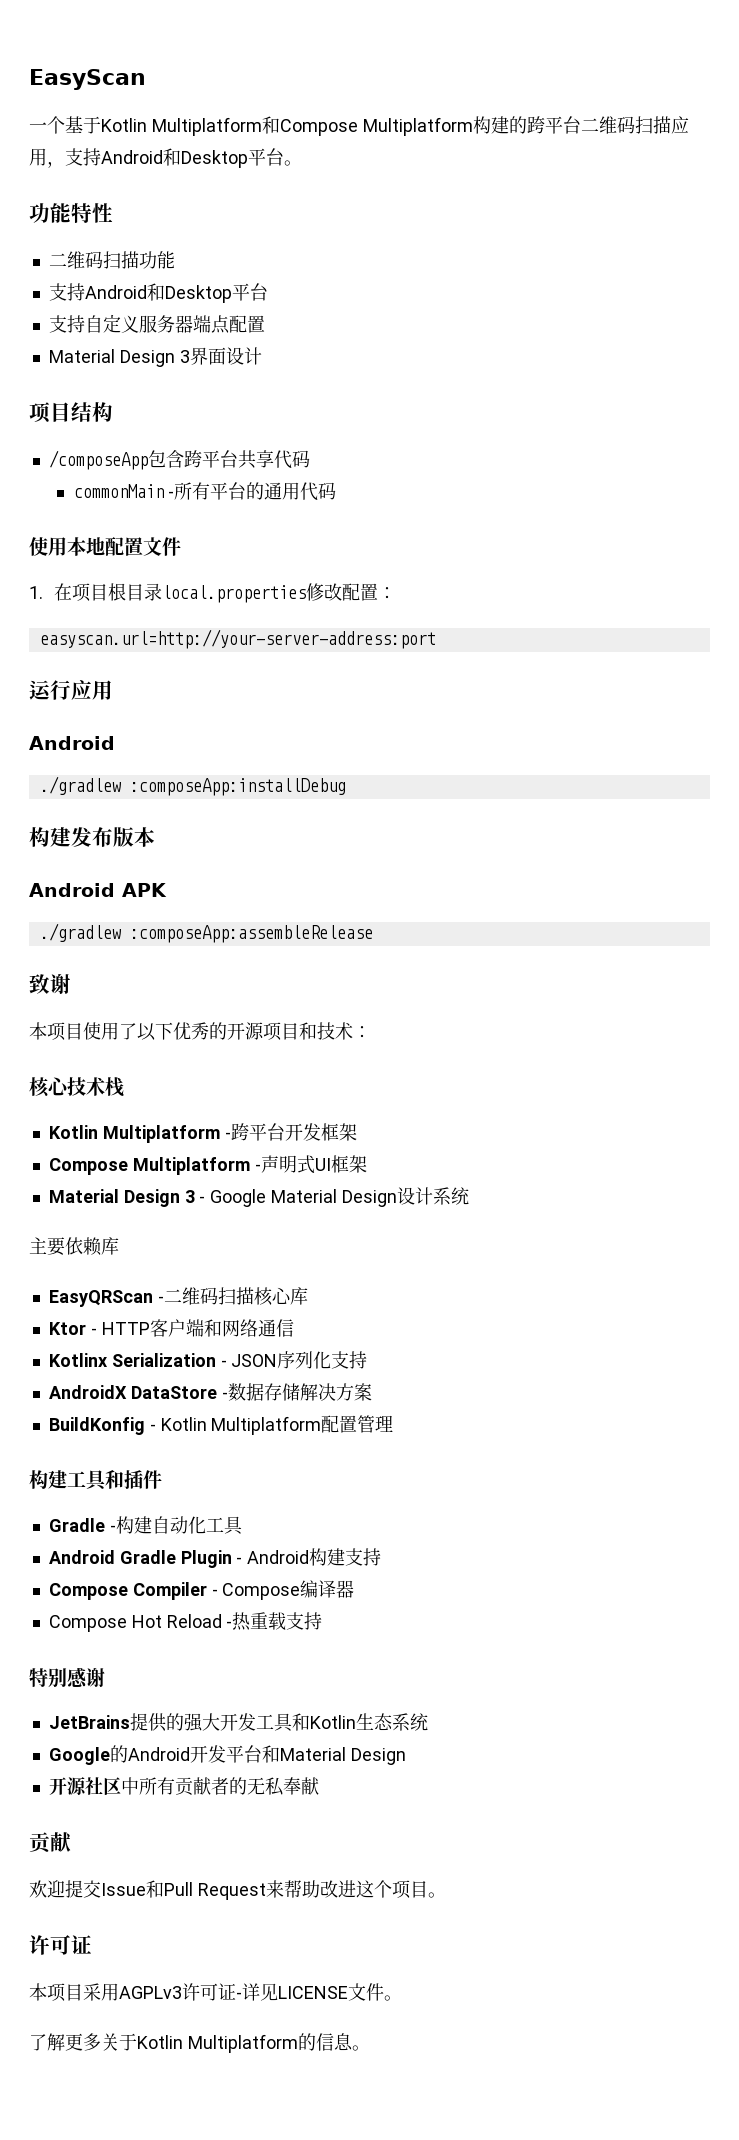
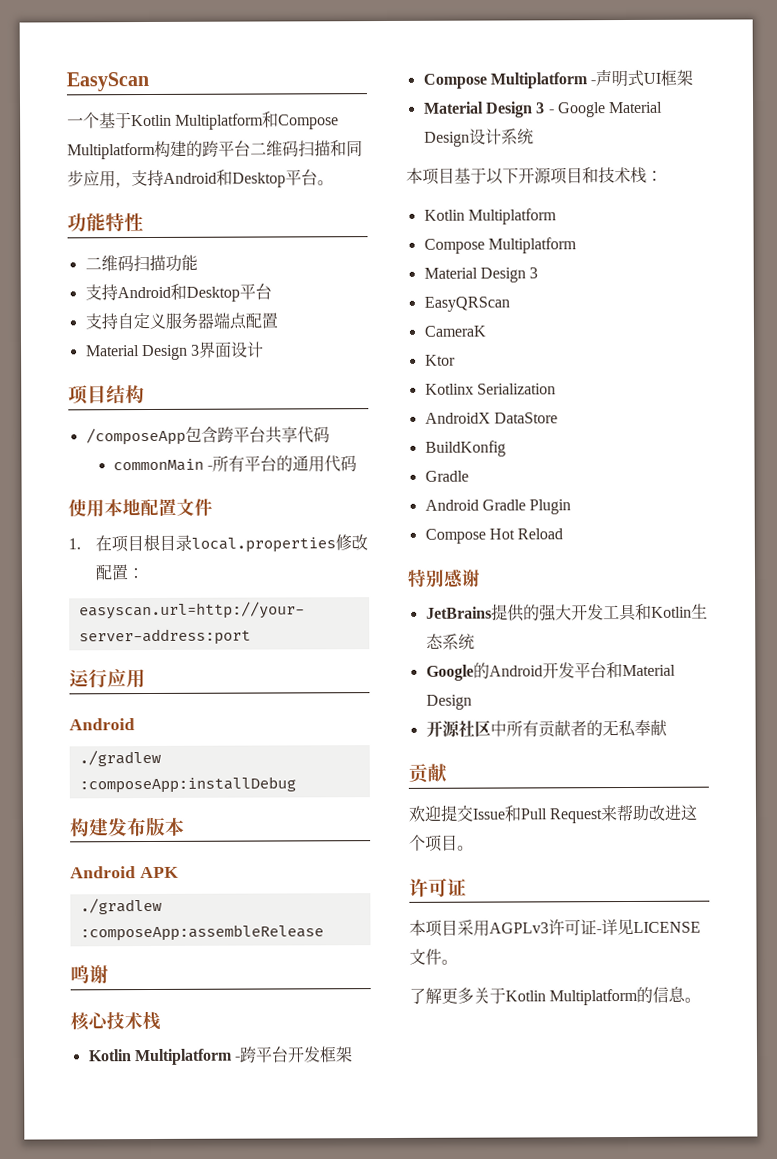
- 一个基于Kotlin Multiplatform和Compose Multiplatform构建的跨平台二维码扫描应用，支持Android和Desktop平台。
+ 一个基于Kotlin Multiplatform和Compose Multiplatform构建的跨平台二维码扫描和同步应用，支持Android和Desktop平台。
- 致谢
- 本项目使用了以下优秀的开源项目和技术：
+ 鸣谢
- 主要依赖库
- EasyQRScan -二维码扫描核心库
- Ktor - HTTP客户端和网络通信
- Kotlinx Serialization - JSON序列化支持
- AndroidX DataStore -数据存储解决方案
- BuildKonfig - Kotlin Multiplatform配置管理
- 构建工具和插件
- Gradle -构建自动化工具
- Android Gradle Plugin - Android构建支持
- Compose Compiler - Compose编译器
+ 本项目基于以下开源项目和技术栈：
+ Kotlin Multiplatform
+ Compose Multiplatform
+ Material Design 3
+ EasyQRScan
+ CameraK
+ Ktor
+ Kotlinx Serialization
+ AndroidX DataStore
+ BuildKonfig
+ Gradle
+ Android Gradle Plugin
- Compose Hot Reload -热重载支持
+ Compose Hot Reload

